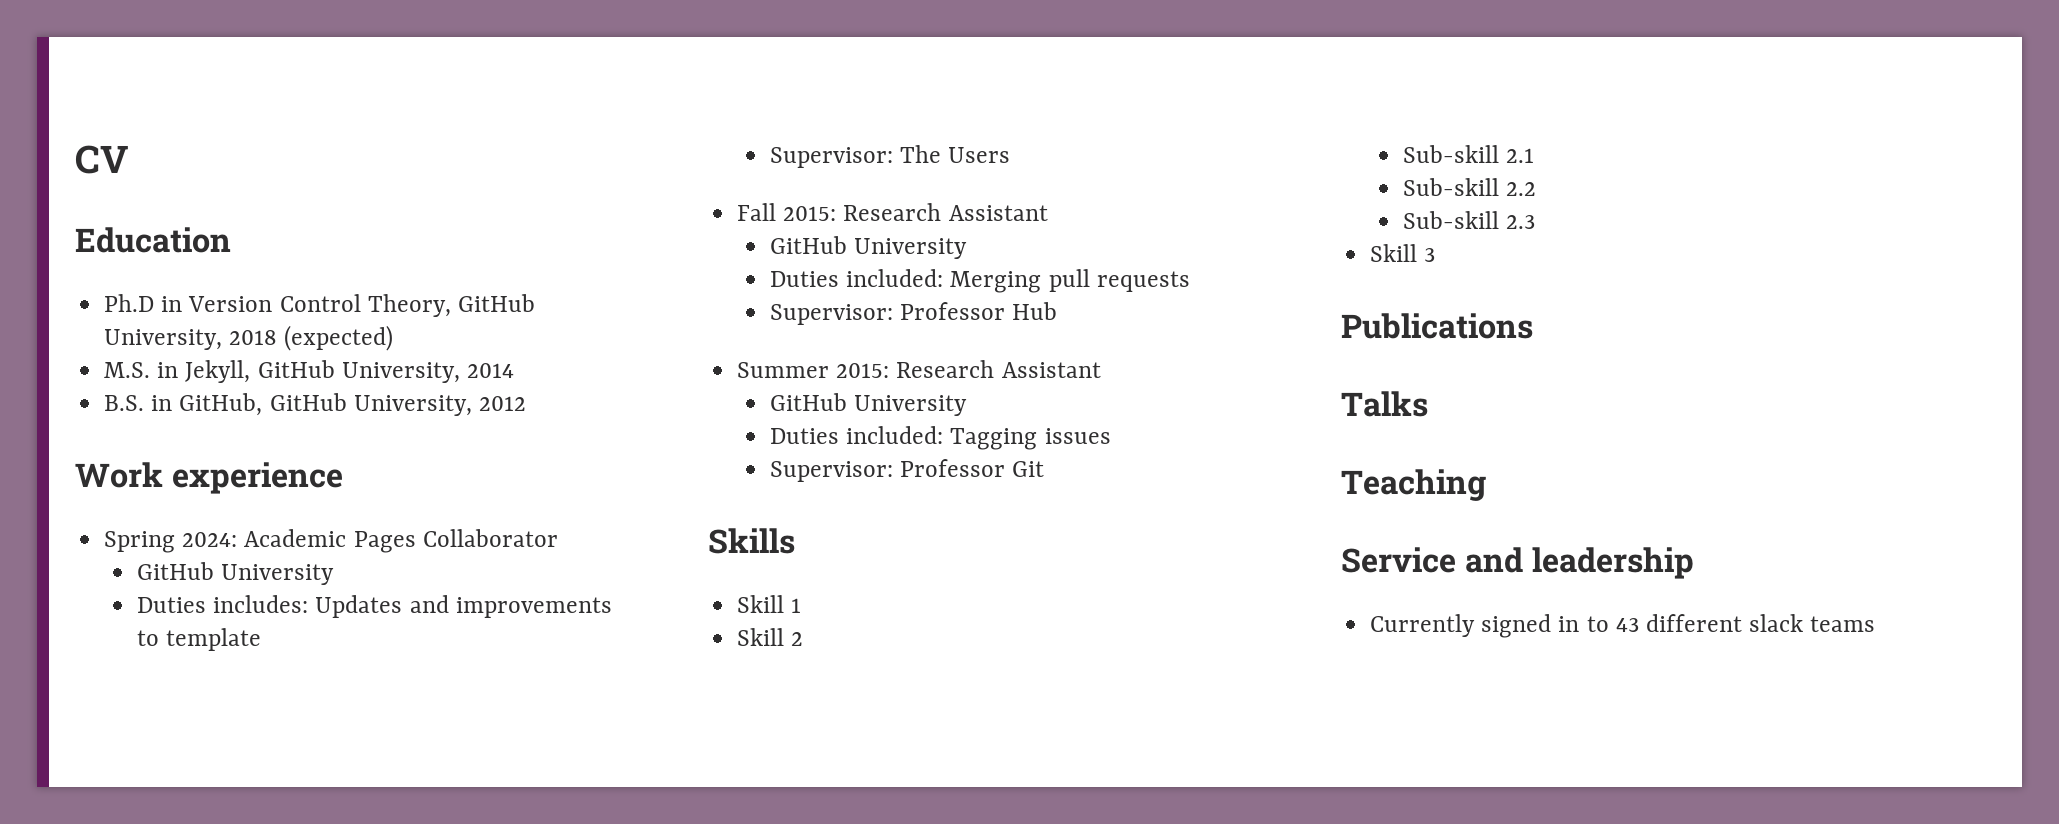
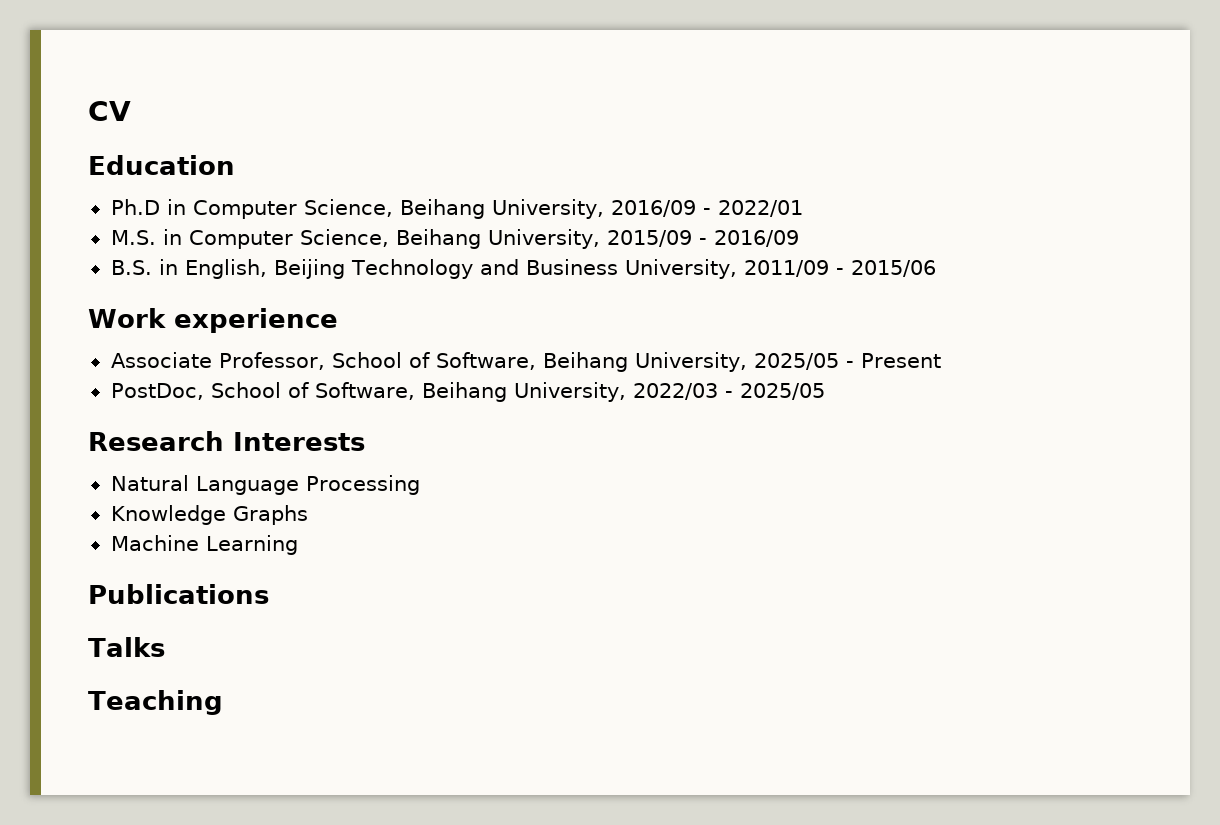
- Ph.D in Version Control Theory, GitHub University, 2018 (expected)
- M.S. in Jekyll, GitHub University, 2014
- B.S. in GitHub, GitHub University, 2012
+ Ph.D in Computer Science, Beihang University, 2016/09 - 2022/01
+ M.S. in Computer Science, Beihang University, 2015/09 - 2016/09
+ B.S. in English, Beijing Technology and Business University, 2011/09 - 2015/06
  Work experience
- Spring 2024: Academic Pages Collaborator
- GitHub University
- Duties includes: Updates and improvements to template
- Supervisor: The Users
- Fall 2015: Research Assistant
- GitHub University
- Duties included: Merging pull requests
- Supervisor: Professor Hub
- Summer 2015: Research Assistant
- GitHub University
- Duties included: Tagging issues
- Supervisor: Professor Git
- Skills
- Skill 1
- Skill 2
- Sub-skill 2.1
- Sub-skill 2.2
- Sub-skill 2.3
- Skill 3
+ Associate Professor, School of Software, Beihang University, 2025/05 - Present
+ PostDoc, School of Software, Beihang University, 2022/03 - 2025/05
+ Research Interests
+ Natural Language Processing
+ Knowledge Graphs
+ Machine Learning
  Publications
  Talks
  Teaching
- Service and leadership
- Currently signed in to 43 different slack teams

